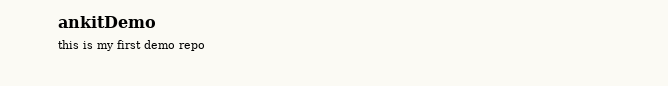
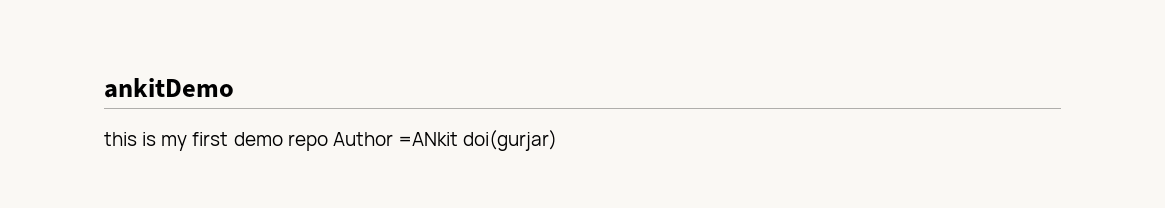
- this is my first demo repo
+ this is my first demo repo Author =ANkit doi(gurjar)

